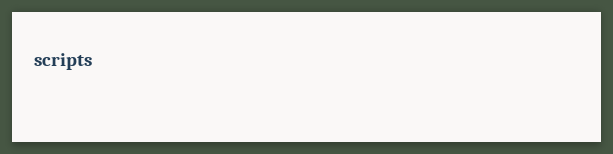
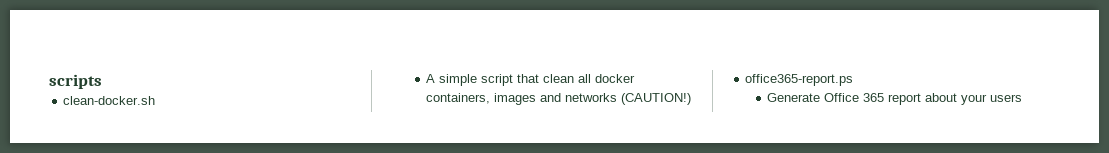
+ clean-docker.sh
+ A simple script that clean all docker containers, images and networks (CAUTION!)
+ office365-report.ps
+ Generate Office 365 report about your users

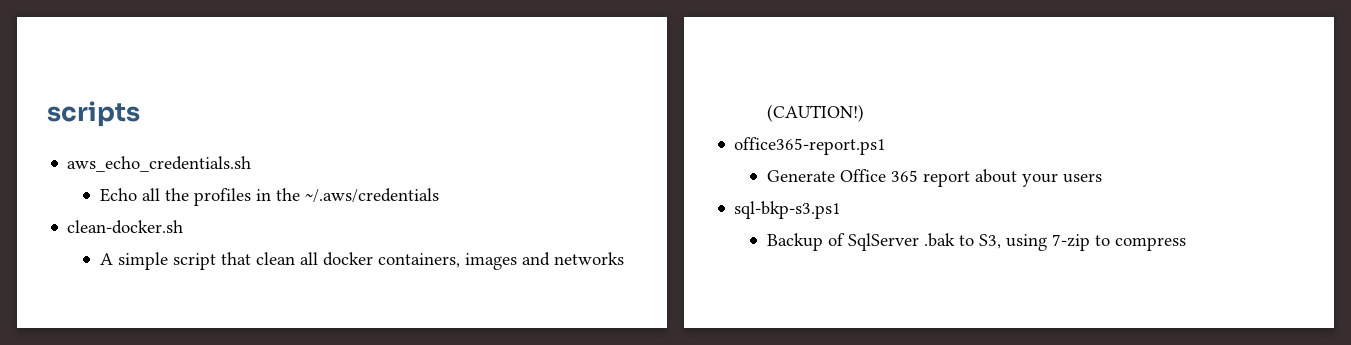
+ aws_echo_credentials.sh
+ Echo all the profiles in the ~/.aws/credentials
- office365-report.ps
+ office365-report.ps1
+ sql-bkp-s3.ps1
+ Backup of SqlServer .bak to S3, using 7-zip to compress

